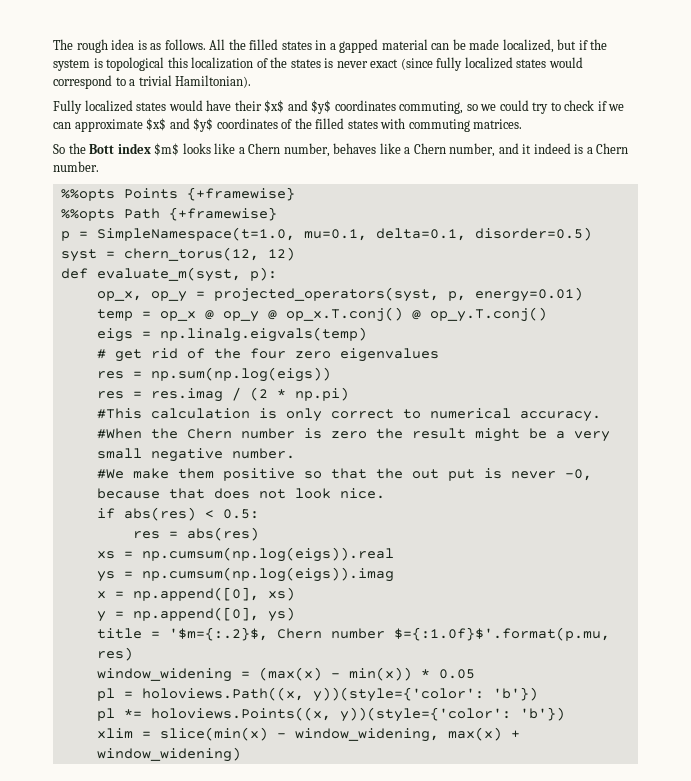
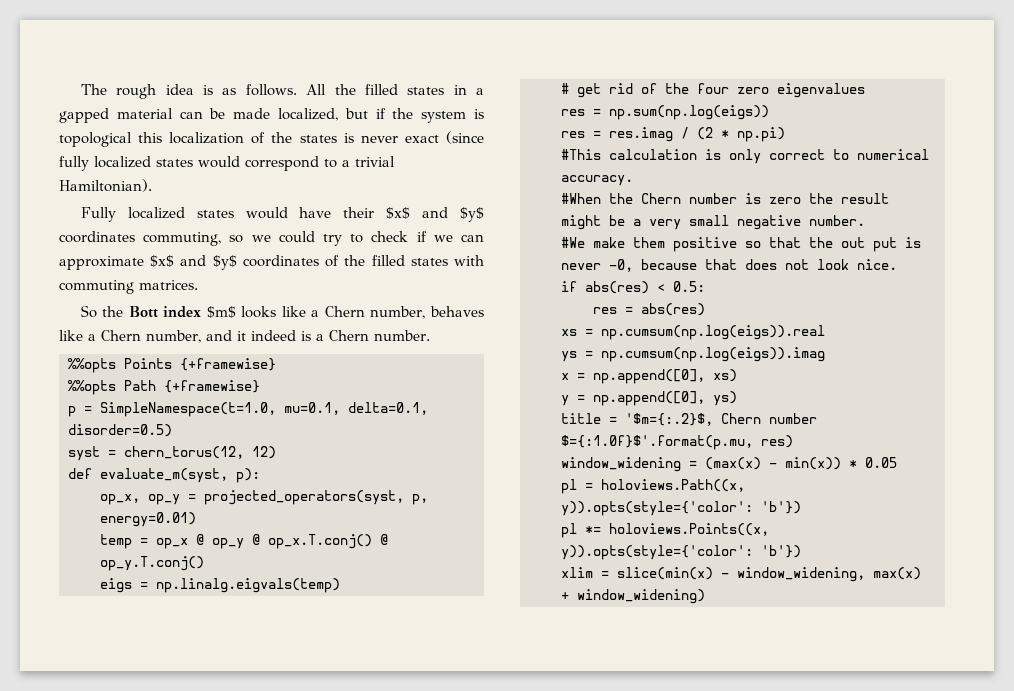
- pl = holoviews.Path((x, y))(style={'color': 'b'})
+ pl = holoviews.Path((x, y)).opts(style={'color': 'b'})
- pl *= holoviews.Points((x, y))(style={'color': 'b'})
+ pl *= holoviews.Points((x, y)).opts(style={'color': 'b'})

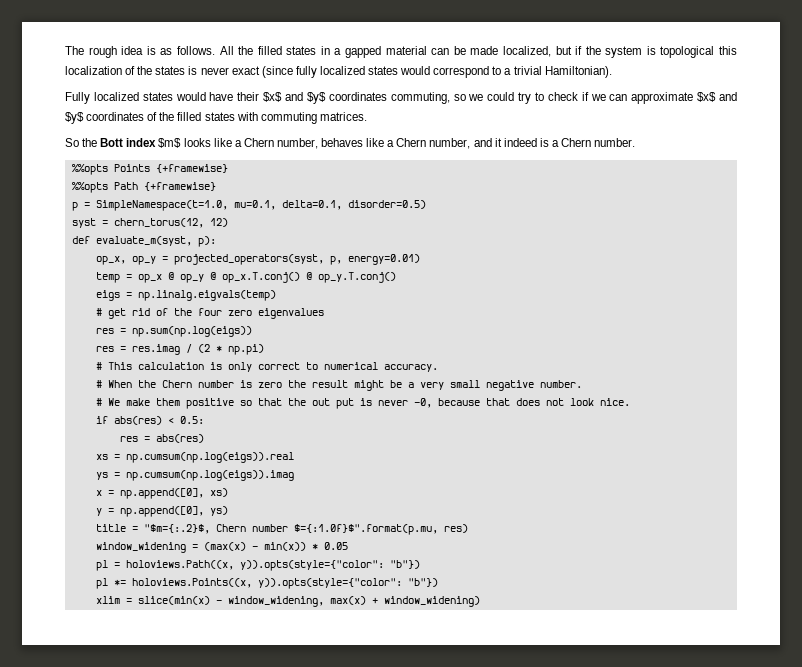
- #This calculation is only correct to numerical accuracy.
+ # This calculation is only correct to numerical accuracy.
- #When the Chern number is zero the result might be a very small negative number.
+ # When the Chern number is zero the result might be a very small negative number.
- #We make them positive so that the out put is never -0, because that does not look nice.
+ # We make them positive so that the out put is never -0, because that does not look nice.
- title = '$m={:.2}$, Chern number $={:1.0f}$'.format(p.mu, res)
+ title = "$m={:.2}$, Chern number $={:1.0f}$".format(p.mu, res)
- pl = holoviews.Path((x, y)).opts(style={'color': 'b'})
+ pl = holoviews.Path((x, y)).opts(style={"color": "b"})
- pl *= holoviews.Points((x, y)).opts(style={'color': 'b'})
+ pl *= holoviews.Points((x, y)).opts(style={"color": "b"})

